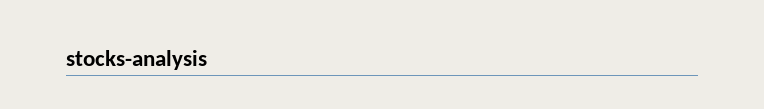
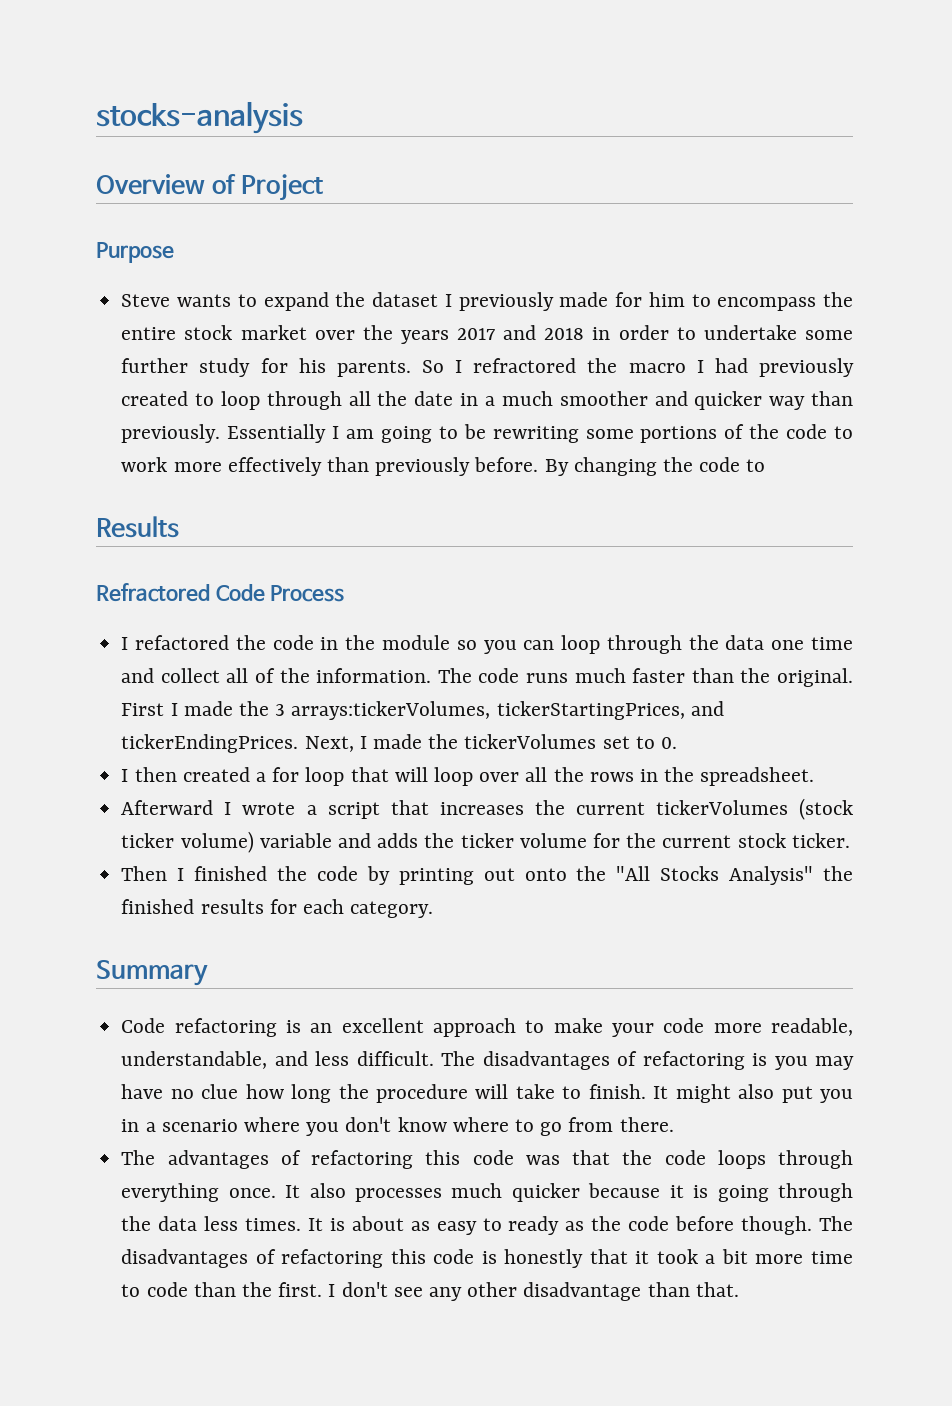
+ Overview of Project
+ Purpose
+ Steve wants to expand the dataset I previously made for him to encompass the entire stock market over the years 2017 and 2018 in order to undertake some further study for his parents. So I refractored the macro I had previously created to loop through all the date in a much smoother and quicker way than previously. Essentially I am going to be rewriting some portions of the code to work more effectively than previously before. By changing the code to
+ Results
+ Refractored Code Process
+ I refactored the code in the module so you can loop through the data one time and collect all of the information. The code runs much faster than the original. First I made the 3 arrays:tickerVolumes, tickerStartingPrices, and tickerEndingPrices. Next, I made the tickerVolumes set to 0.
+ I then created a for loop that will loop over all the rows in the spreadsheet.
+ Afterward I wrote a script that increases the current tickerVolumes (stock ticker volume) variable and adds the ticker volume for the current stock ticker.
+ Then I finished the code by printing out onto the "All Stocks Analysis" the finished results for each category.
+ Summary
+ Code refactoring is an excellent approach to make your code more readable, understandable, and less difficult. The disadvantages of refactoring is you may have no clue how long the procedure will take to finish. It might also put you in a scenario where you don't know where to go from there.
+ The advantages of refactoring this code was that the code loops through everything once. It also processes much quicker because it is going through the data less times. It is about as easy to ready as the code before though. The disadvantages of refactoring this code is honestly that it took a bit more time to code than the first. I don't see any other disadvantage than that.

